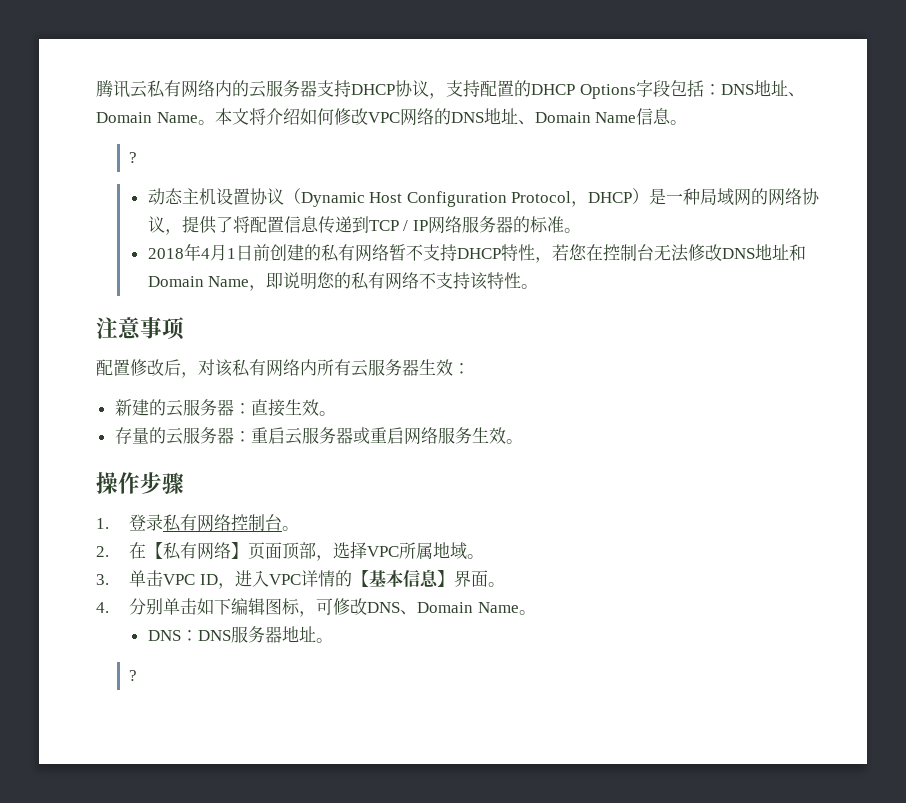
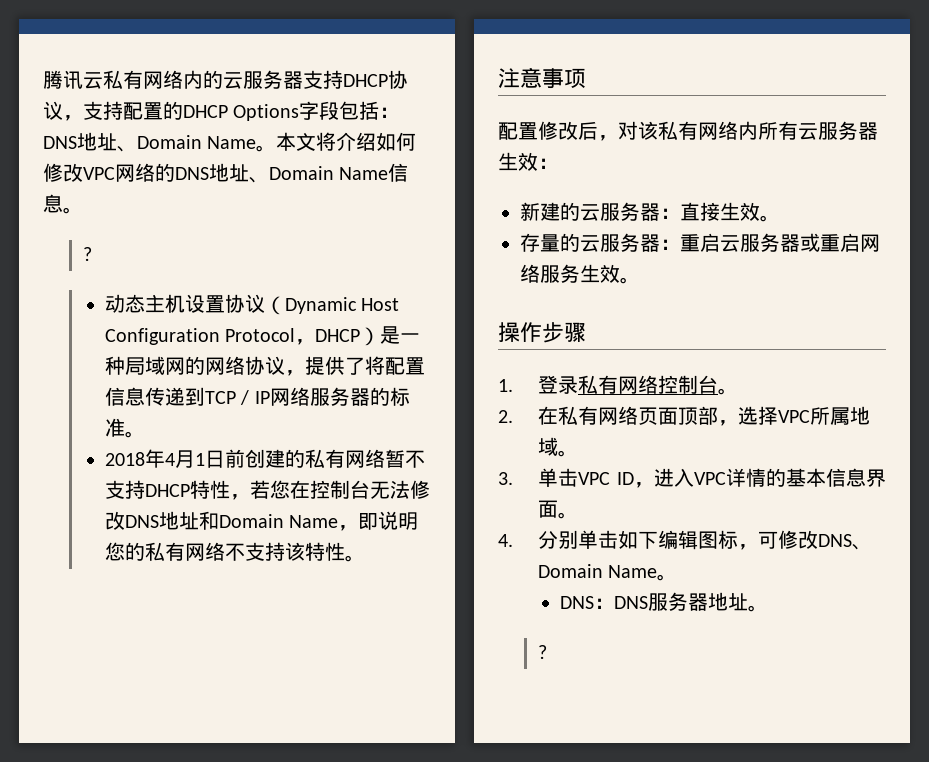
- 2.在【私有网络】页面顶部，选择VPC所属地域。
+ 2.在私有网络页面顶部，选择VPC所属地域。
- 3.单击VPC ID，进入VPC详情的【基本信息】界面。
+ 3.单击VPC ID，进入VPC详情的基本信息界面。

